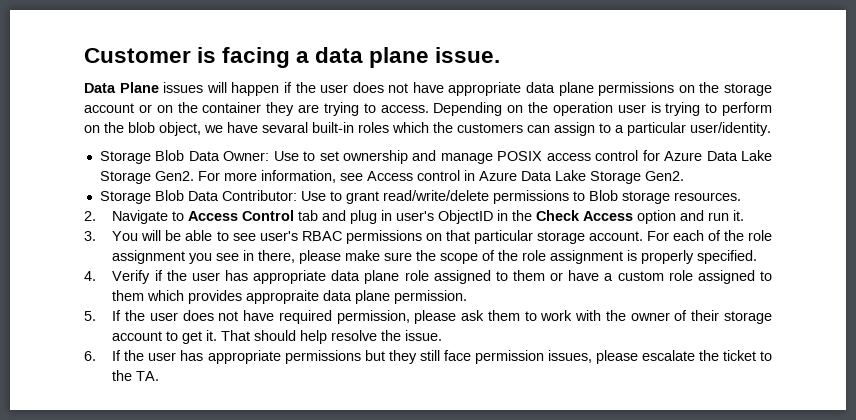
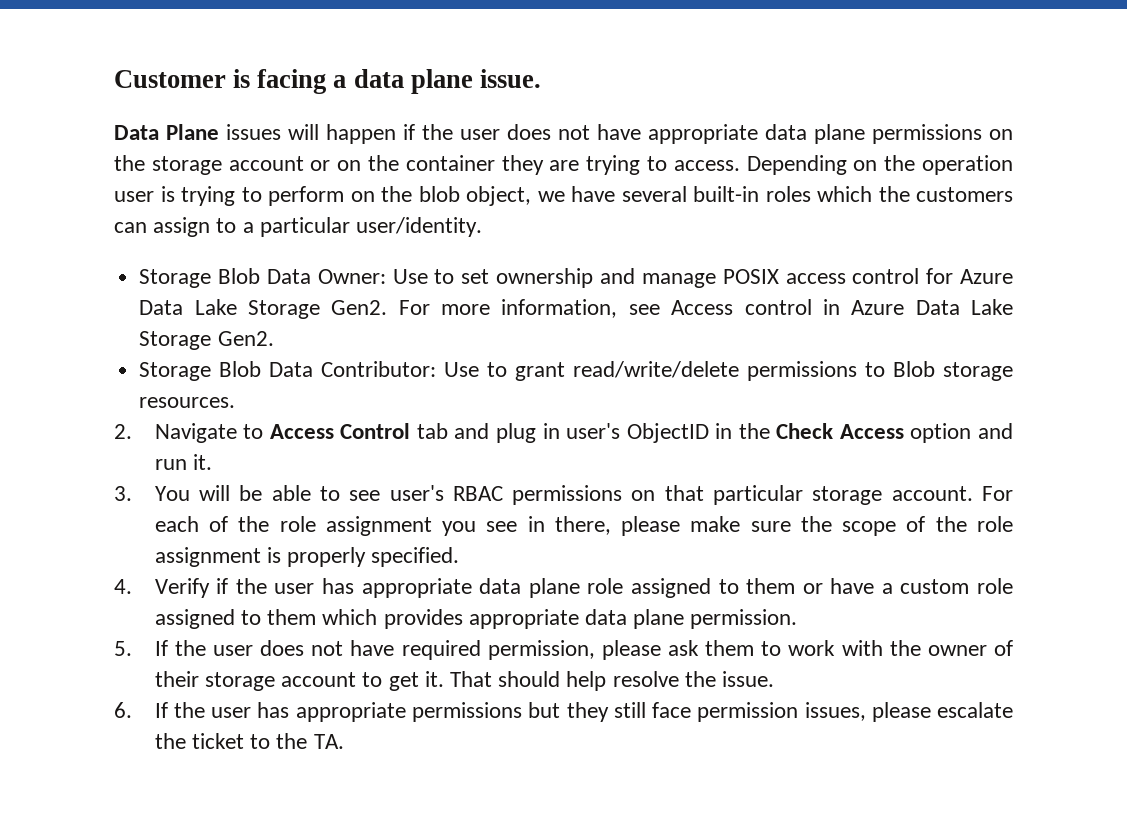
- Depending on the operation user is trying to perform on the blob object, we have sevaral built-in roles which the customers can assign to a particular user/identity.
+ Depending on the operation user is trying to perform on the blob object, we have several built-in roles which the customers can assign to a particular user/identity.
- 4. Verify if the user has appropriate data plane role assigned to them or have a custom role assigned to them which provides appropraite data plane permission.
+ 4. Verify if the user has appropriate data plane role assigned to them or have a custom role assigned to them which provides appropriate data plane permission.

